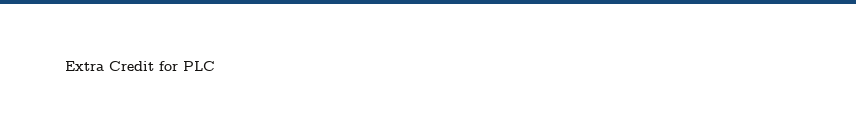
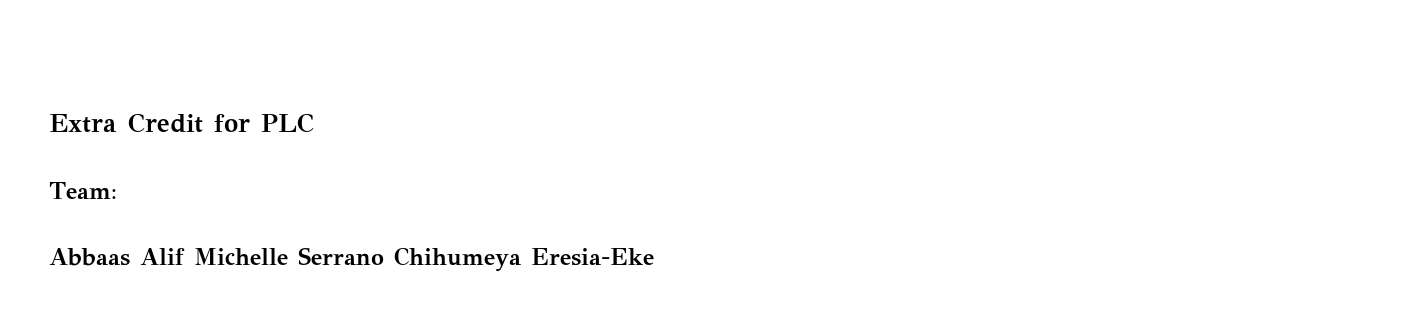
+ Team:
+ Abbaas Alif Michelle Serrano Chihumeya Eresia-Eke

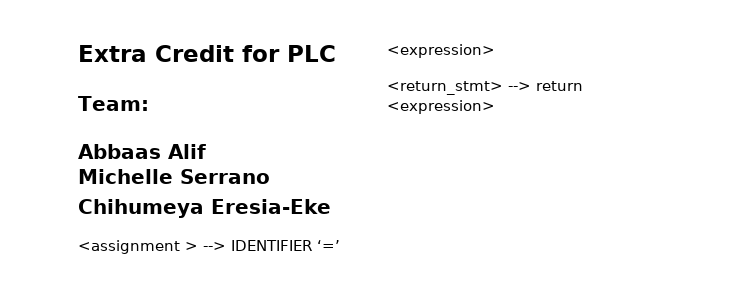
- Abbaas Alif Michelle Serrano Chihumeya Eresia-Eke
+ Abbaas Alif
+ Michelle Serrano
+ Chihumeya Eresia-Eke
+ <assignment > --> IDENTIFIER ‘=’ <expression>
+ <return_stmt> --> return <expression>

